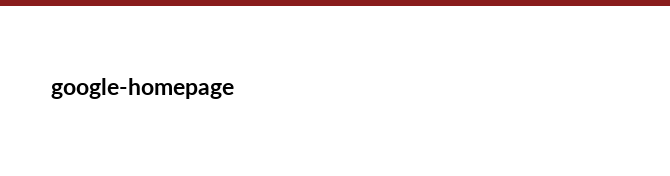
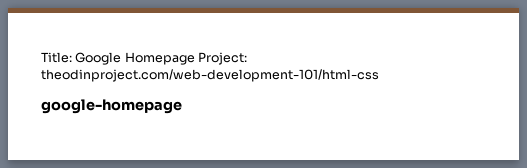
+ Title: Google Homepage Project: theodinproject.com/web-development-101/html-css

